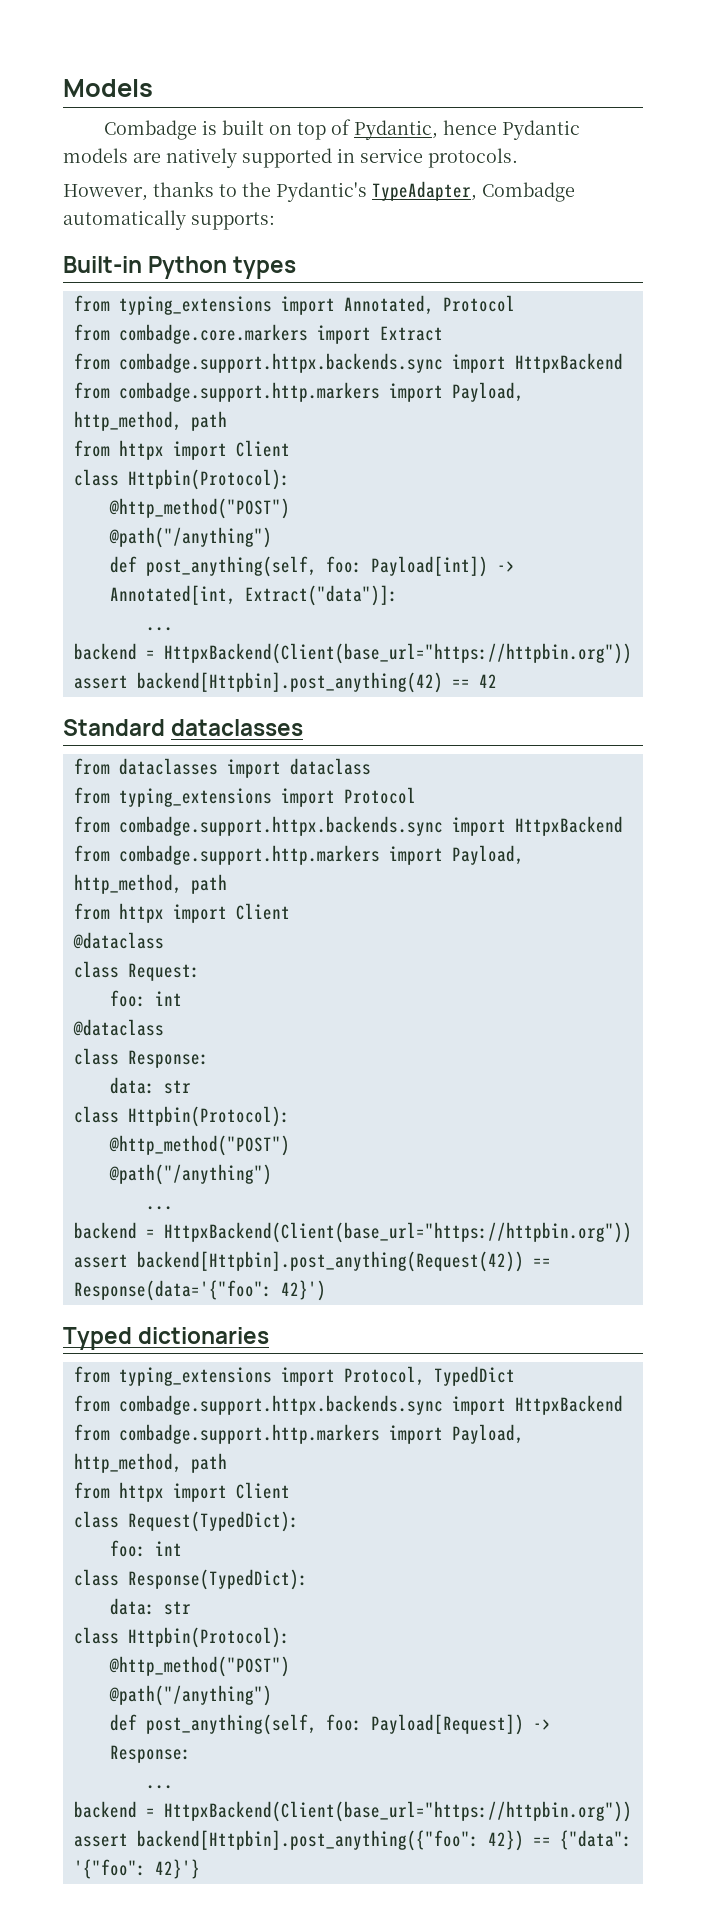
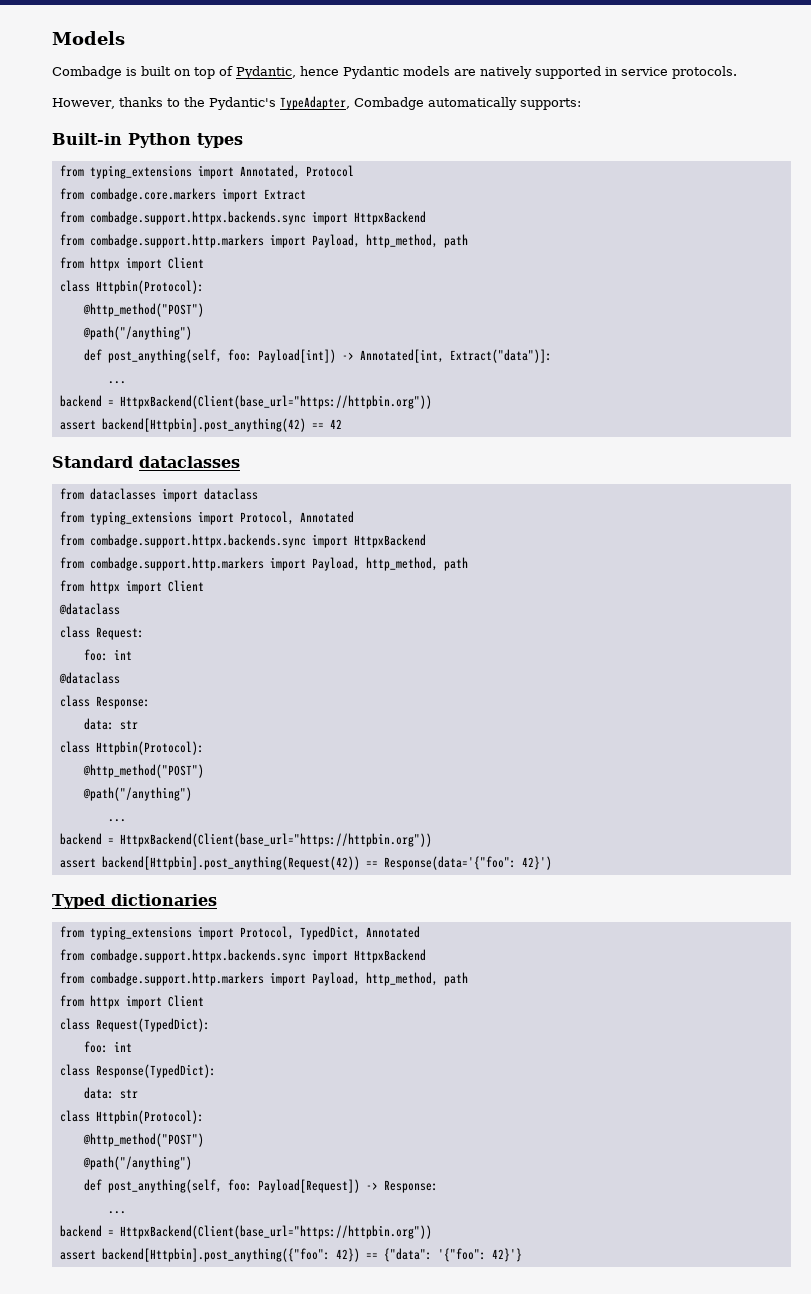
- from typing_extensions import Protocol
+ from typing_extensions import Protocol, Annotated
- from typing_extensions import Protocol, TypedDict
+ from typing_extensions import Protocol, TypedDict, Annotated

